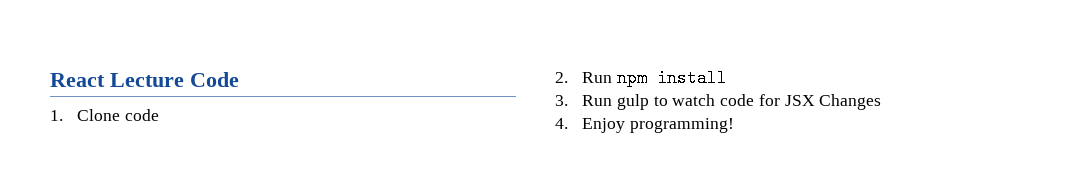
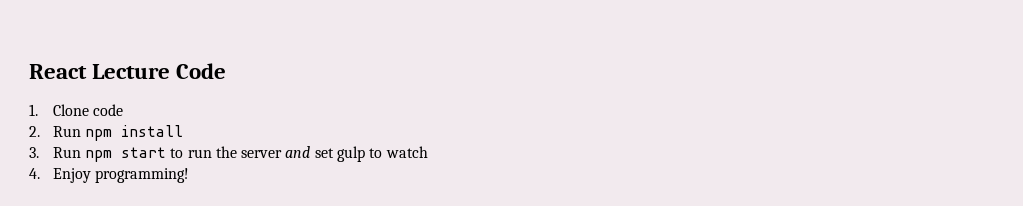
- 3. Run gulp to watch code for JSX Changes
+ 3. Run npm start to run the server and set gulp to watch

